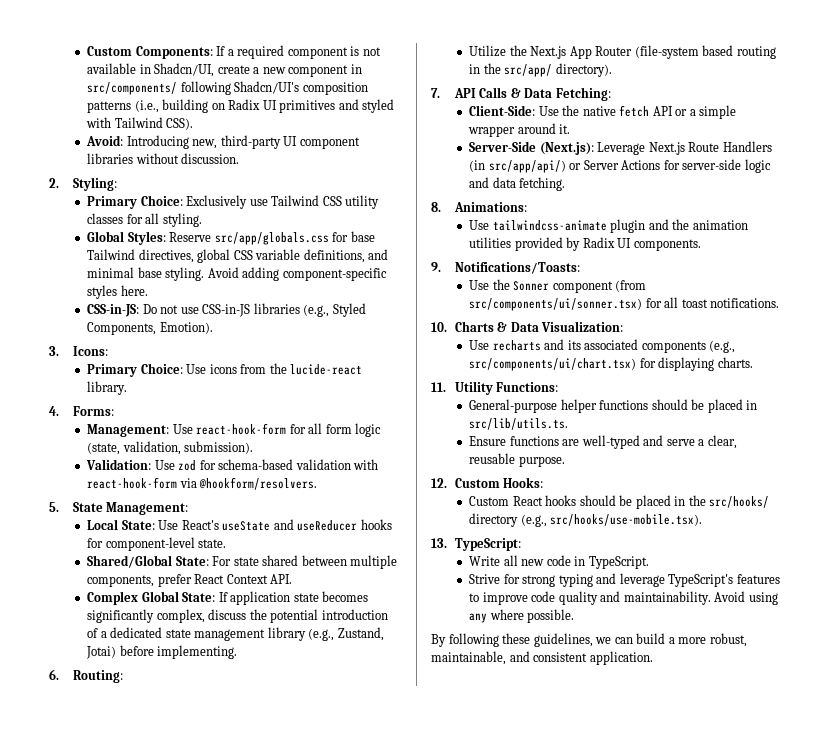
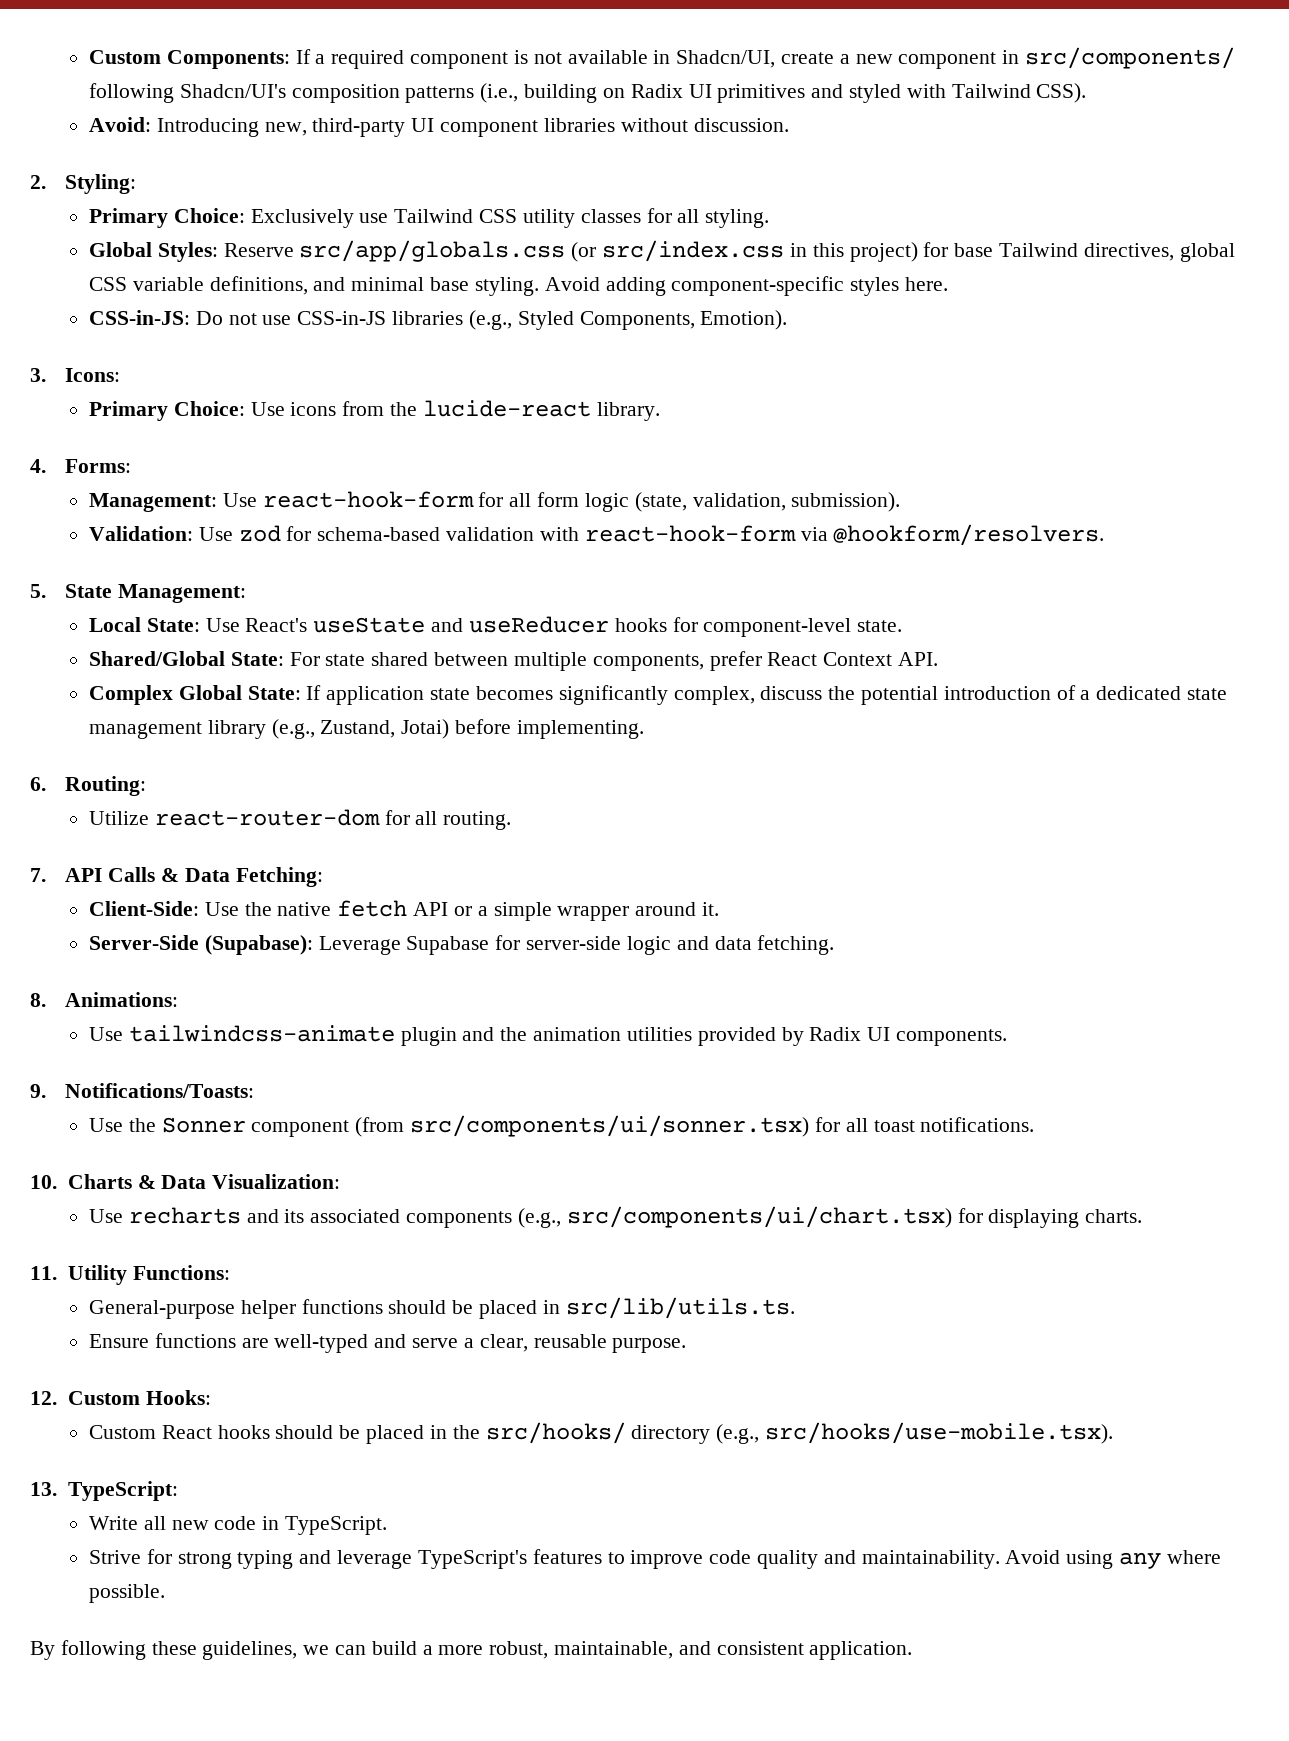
- Global Styles: Reserve src/app/globals.css for base Tailwind directives, global CSS variable definitions, and minimal base styling.
+ Global Styles: Reserve src/app/globals.css (or src/index.css in this project) for base Tailwind directives, global CSS variable definitions, and minimal base styling.
- Utilize the Next.js App Router (file-system based routing in the src/app/ directory).
+ Utilize react-router-dom for all routing.
- Server-Side (Next.js): Leverage Next.js Route Handlers (in src/app/api/) or Server Actions for server-side logic and data fetching.
+ Server-Side (Supabase): Leverage Supabase for server-side logic and data fetching.

